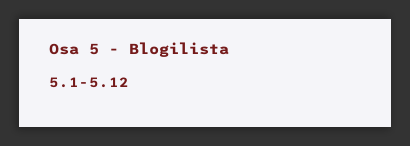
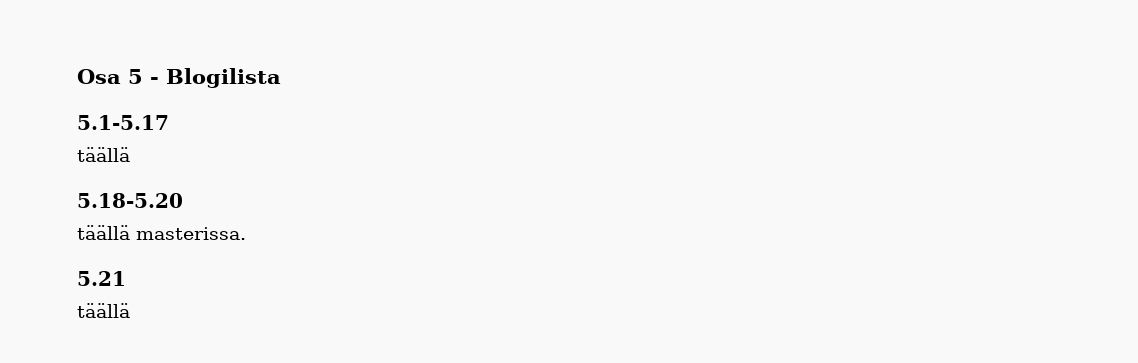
- 5.1-5.12
+ 5.1-5.17
+ täällä
+ 5.18-5.20
+ täällä masterissa.
+ 5.21
+ täällä

